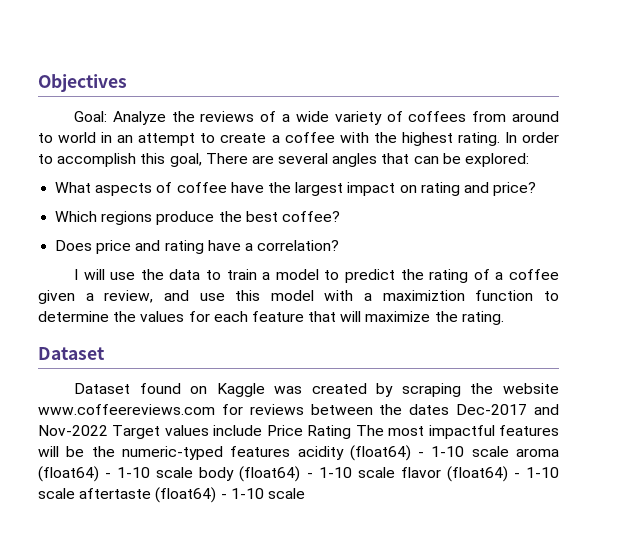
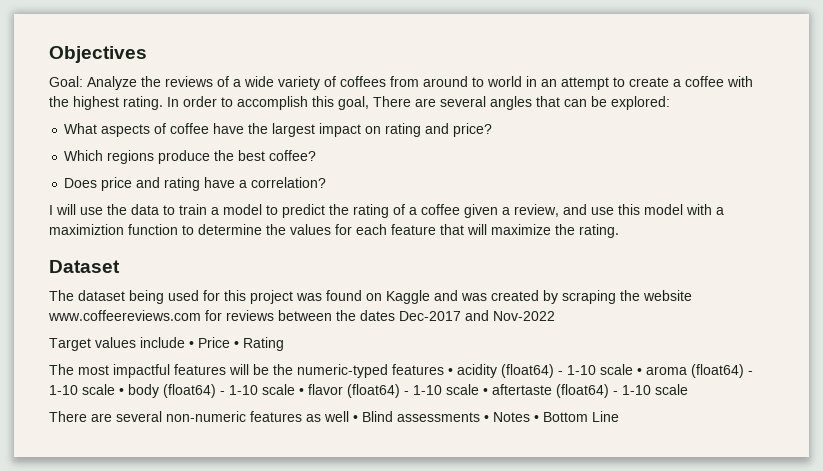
- Dataset found on Kaggle was created by scraping the website www.coffeereviews.com for reviews between the dates Dec-2017 and Nov-2022 Target values include Price Rating The most impactful features will be the numeric-typed features acidity (float64) - 1-10 scale aroma (float64) - 1-10 scale body (float64) - 1-10 scale flavor (float64) - 1-10 scale aftertaste (float64) - 1-10 scale
+ The dataset being used for this project was found on Kaggle and was created by scraping the website www.coffeereviews.com for reviews between the dates Dec-2017 and Nov-2022
+ Target values include • Price • Rating
+ The most impactful features will be the numeric-typed features • acidity (float64) - 1-10 scale • aroma (float64) - 1-10 scale • body (float64) - 1-10 scale • flavor (float64) - 1-10 scale • aftertaste (float64) - 1-10 scale
+ There are several non-numeric features as well • Blind assessments • Notes • Bottom Line

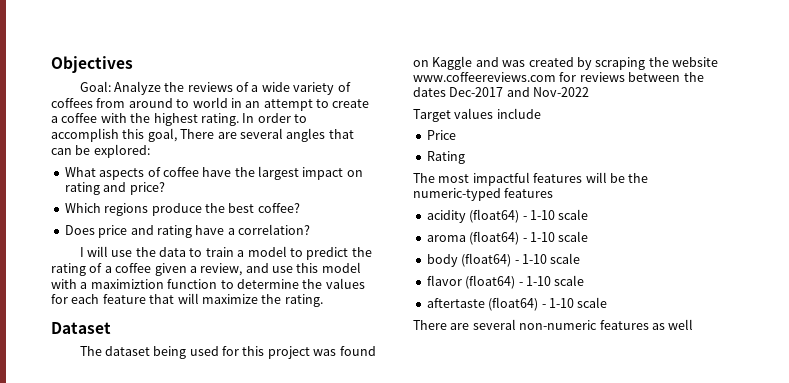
- Target values include • Price • Rating
+ Target values include
+ Price
+ Rating
- The most impactful features will be the numeric-typed features • acidity (float64) - 1-10 scale • aroma (float64) - 1-10 scale • body (float64) - 1-10 scale • flavor (float64) - 1-10 scale • aftertaste (float64) - 1-10 scale
+ The most impactful features will be the numeric-typed features
+ acidity (float64) - 1-10 scale
+ aroma (float64) - 1-10 scale
+ body (float64) - 1-10 scale
+ flavor (float64) - 1-10 scale
+ aftertaste (float64) - 1-10 scale
- There are several non-numeric features as well • Blind assessments • Notes • Bottom Line
+ There are several non-numeric features as well

